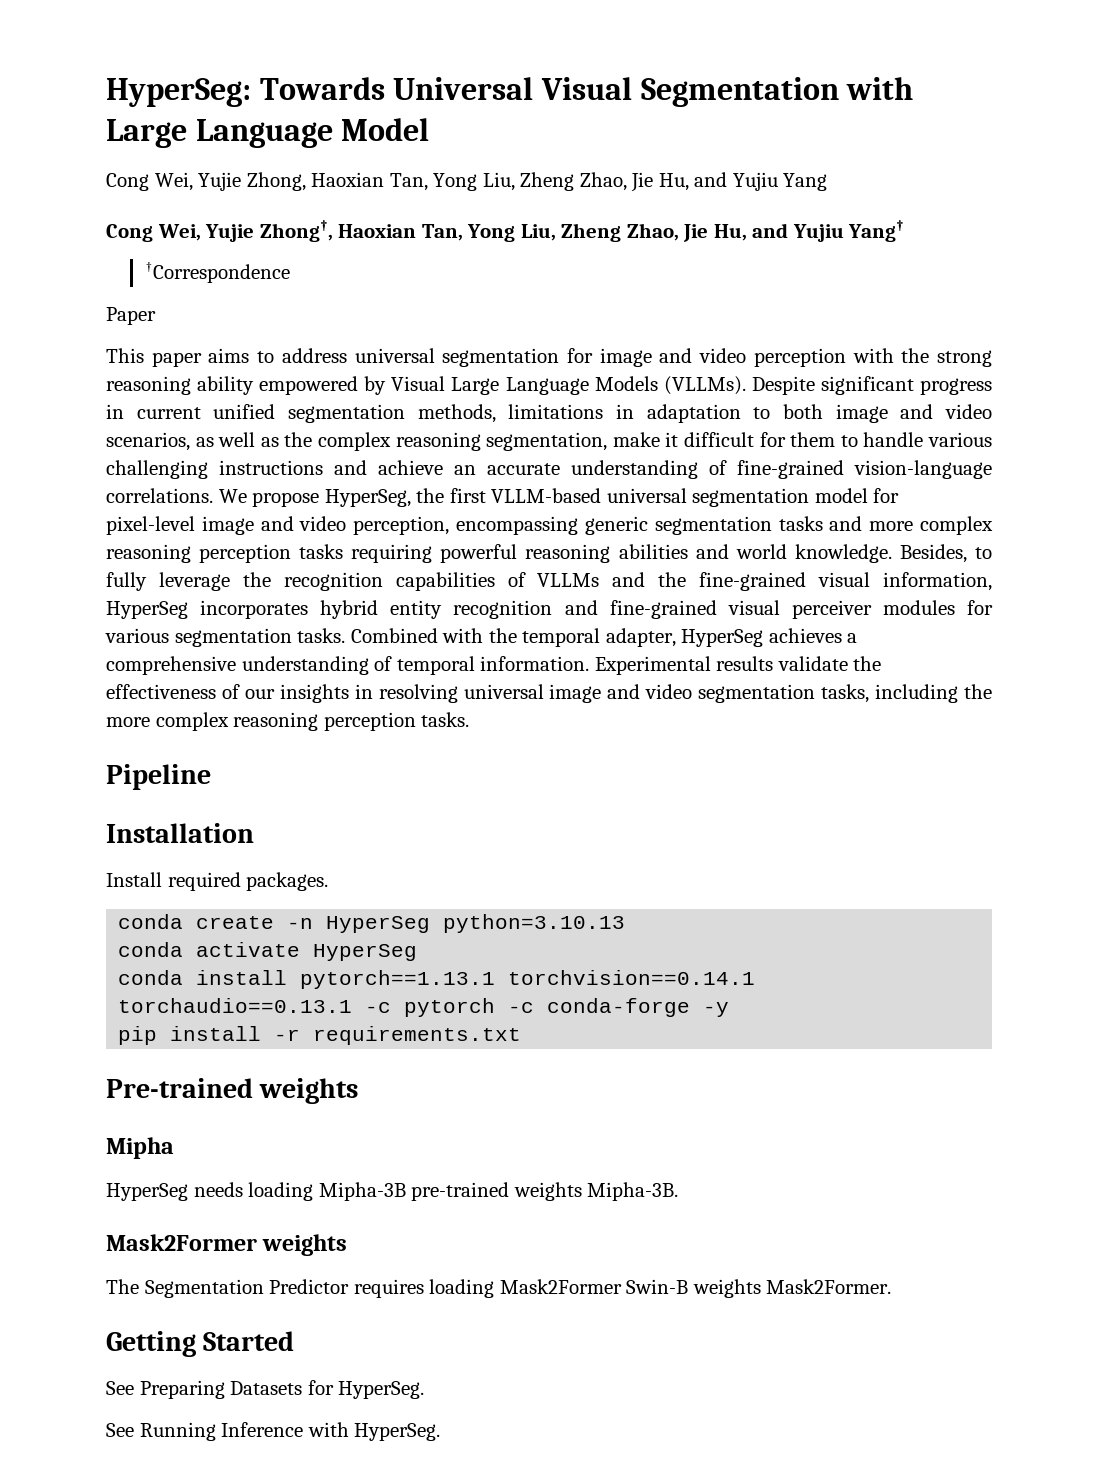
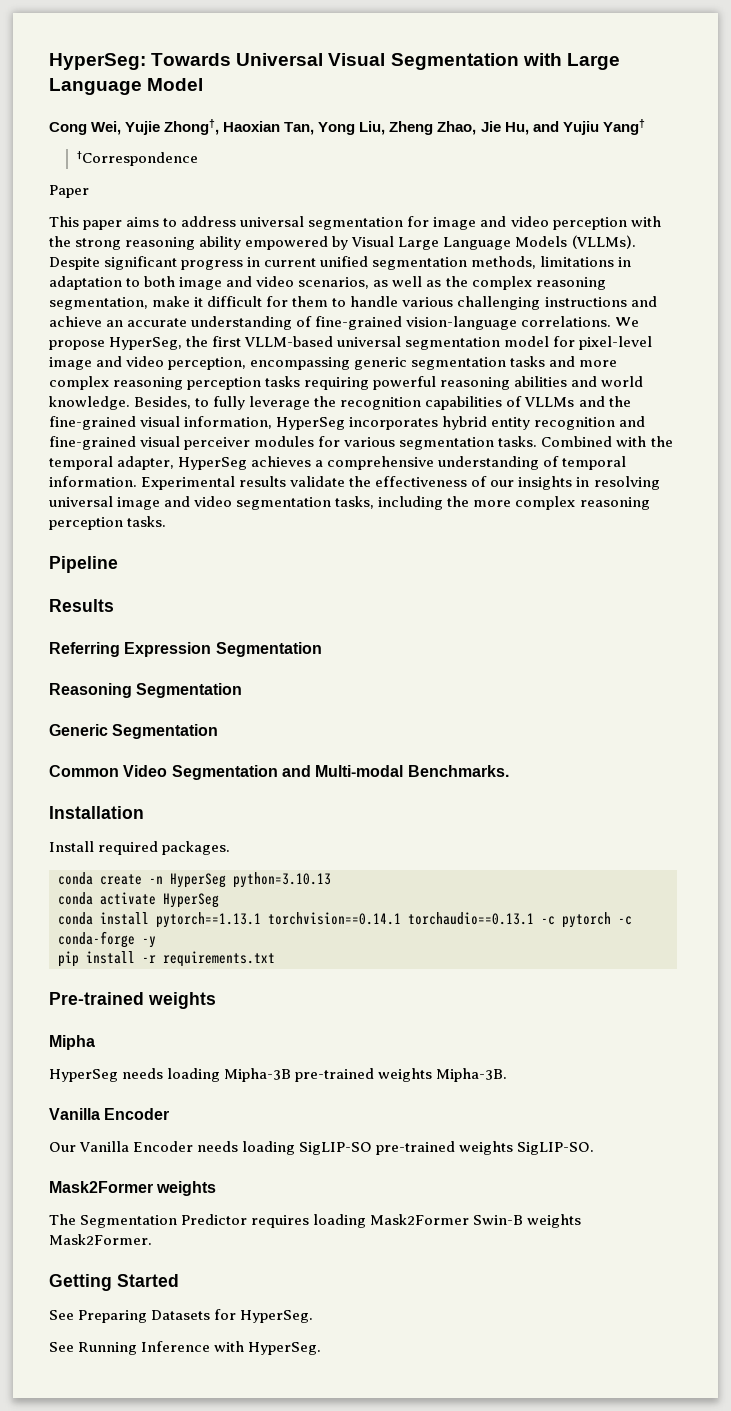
- Cong Wei, Yujie Zhong, Haoxian Tan, Yong Liu, Zheng Zhao, Jie Hu, and Yujiu Yang
+ Results
+ Referring Expression Segmentation
+ Reasoning Segmentation
+ Generic Segmentation
+ Common Video Segmentation and Multi-modal Benchmarks.
  HyperSeg needs loading Mipha-3B pre-trained weights Mipha-3B.
+ Vanilla Encoder
+ Our Vanilla Encoder needs loading SigLIP-SO pre-trained weights SigLIP-SO.

